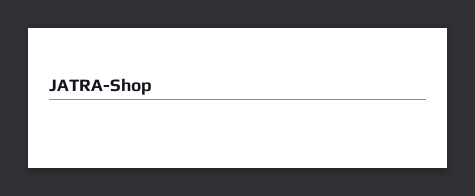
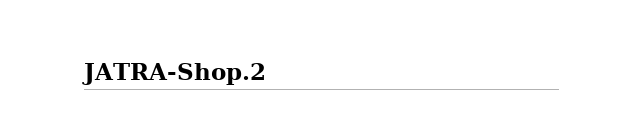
- JATRA-Shop
+ JATRA-Shop.2

